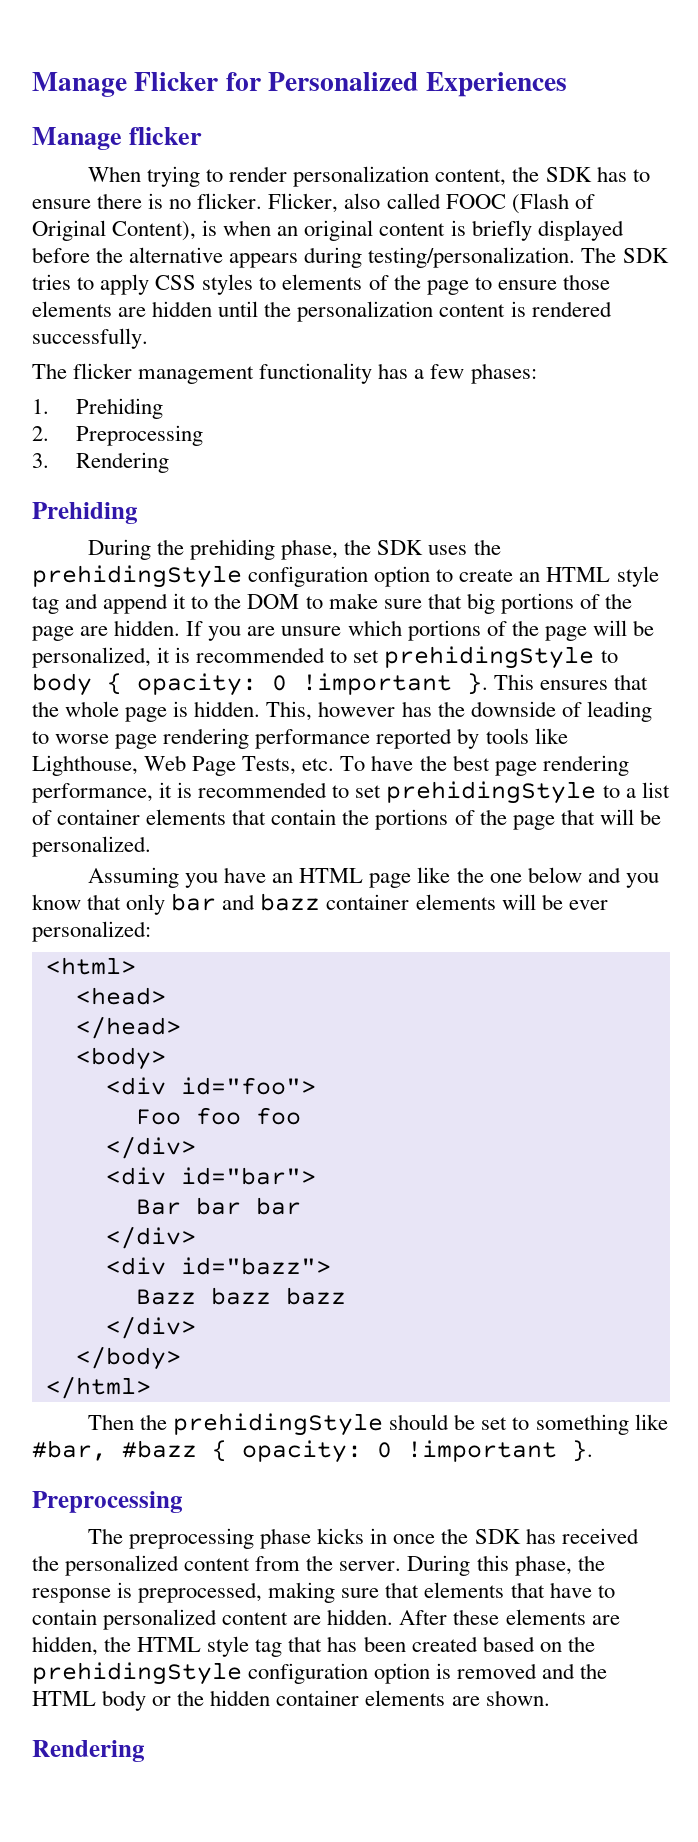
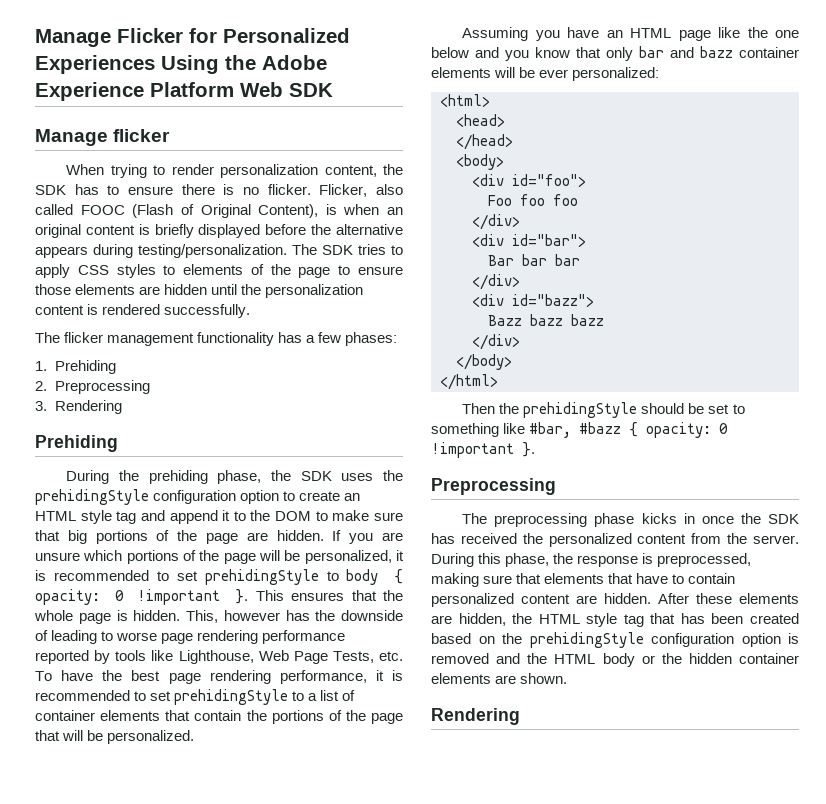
- Manage Flicker for Personalized Experiences
+ Manage Flicker for Personalized Experiences Using the Adobe Experience Platform Web SDK

